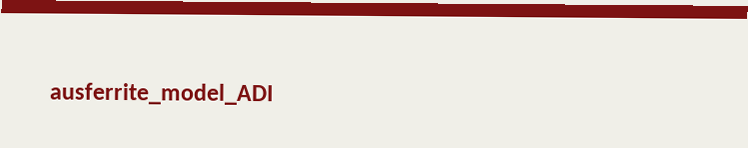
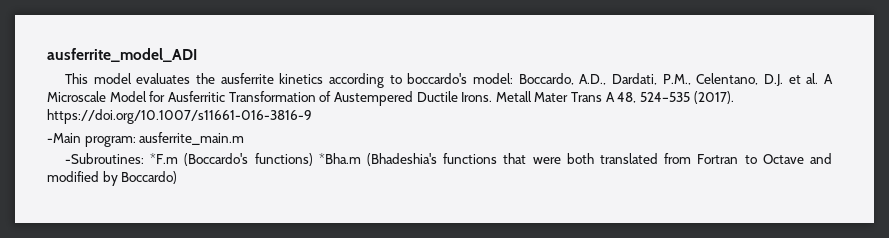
+ This model evaluates the ausferrite kinetics according to boccardo's model: Boccardo, A.D., Dardati, P.M., Celentano, D.J. et al. A Microscale Model for Ausferritic Transformation of Austempered Ductile Irons. Metall Mater Trans A 48, 524–535 (2017). https://doi.org/10.1007/s11661-016-3816-9
+ -Main program: ausferrite_main.m
+ -Subroutines: *F.m (Boccardo's functions) *Bha.m (Bhadeshia's functions that were both translated from Fortran to Octave and modified by Boccardo)

